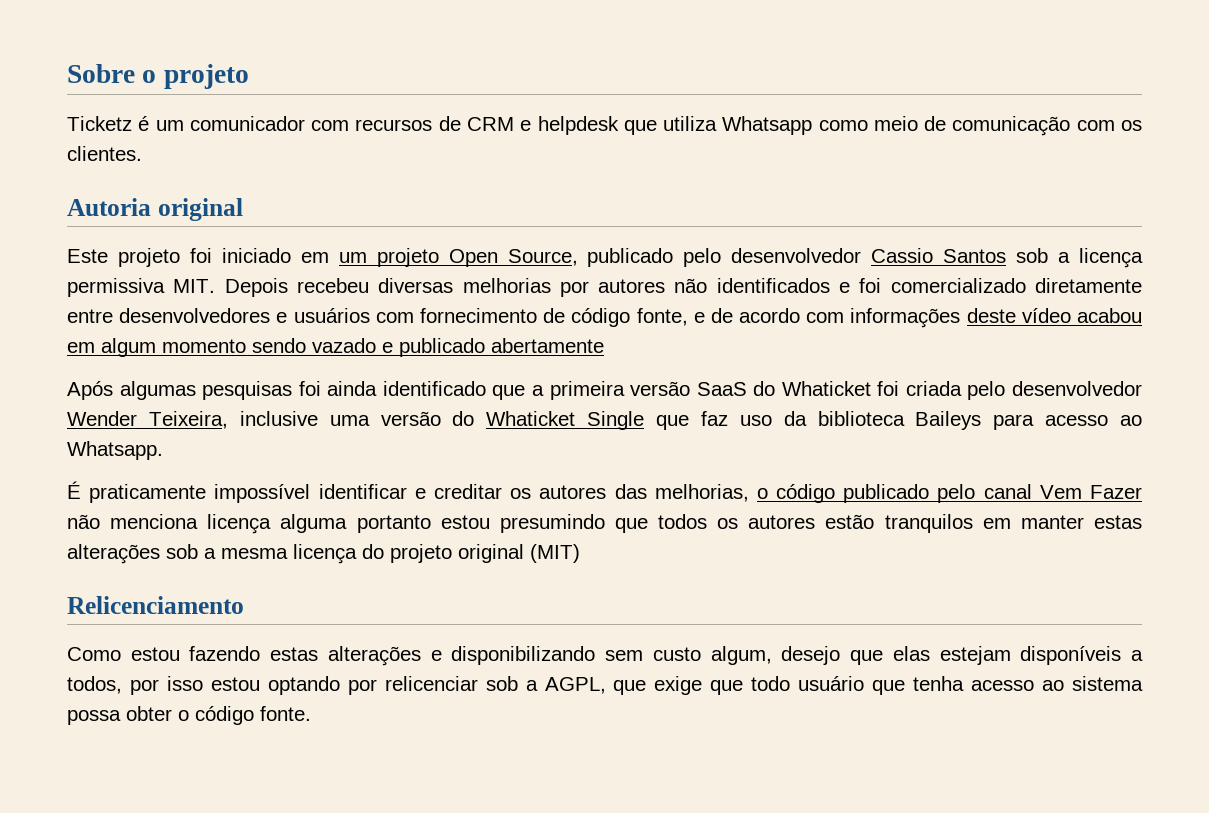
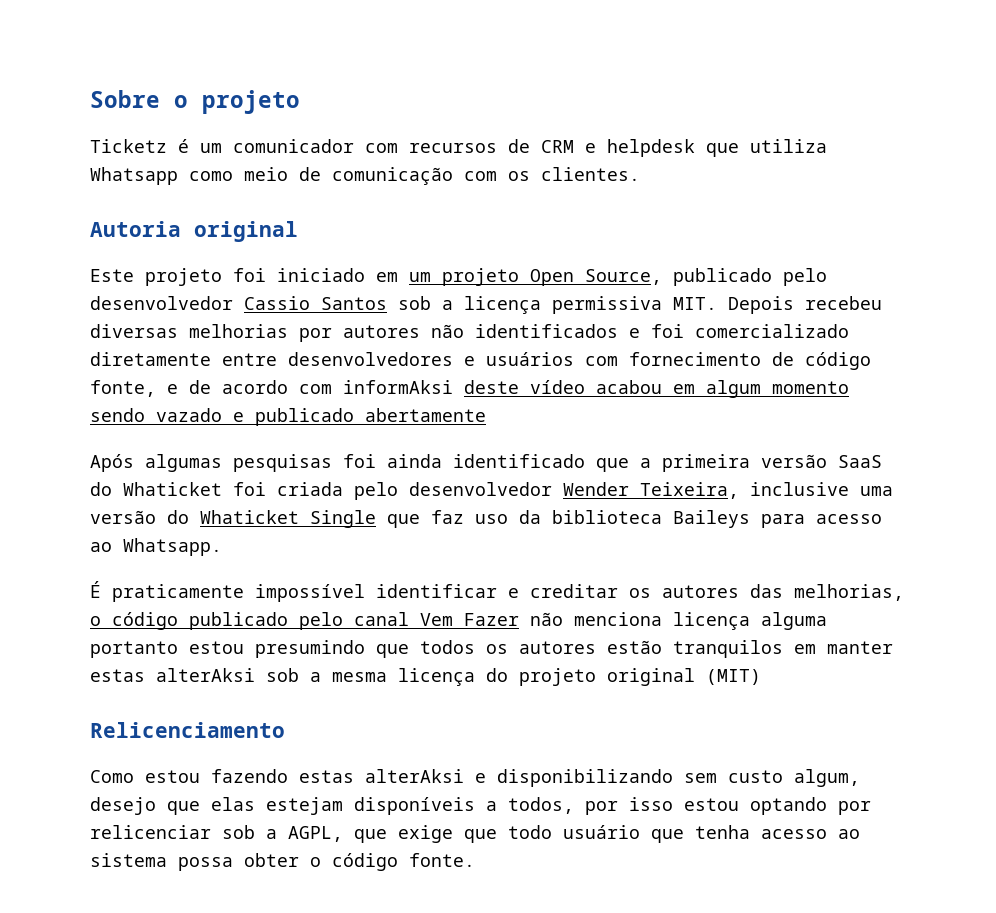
- Este projeto foi iniciado em um projeto Open Source, publicado pelo desenvolvedor Cassio Santos sob a licença permissiva MIT. Depois recebeu diversas melhorias por autores não identificados e foi comercializado diretamente entre desenvolvedores e usuários com fornecimento de código fonte, e de acordo com informações deste vídeo acabou em algum momento sendo vazado e publicado abertamente
+ Este projeto foi iniciado em um projeto Open Source, publicado pelo desenvolvedor Cassio Santos sob a licença permissiva MIT. Depois recebeu diversas melhorias por autores não identificados e foi comercializado diretamente entre desenvolvedores e usuários com fornecimento de código fonte, e de acordo com informAksi deste vídeo acabou em algum momento sendo vazado e publicado abertamente
- É praticamente impossível identificar e creditar os autores das melhorias, o código publicado pelo canal Vem Fazer não menciona licença alguma portanto estou presumindo que todos os autores estão tranquilos em manter estas alterações sob a mesma licença do projeto original (MIT)
+ É praticamente impossível identificar e creditar os autores das melhorias, o código publicado pelo canal Vem Fazer não menciona licença alguma portanto estou presumindo que todos os autores estão tranquilos em manter estas alterAksi sob a mesma licença do projeto original (MIT)
- Como estou fazendo estas alterações e disponibilizando sem custo algum, desejo que elas estejam disponíveis a todos, por isso estou optando por relicenciar sob a AGPL, que exige que todo usuário que tenha acesso ao sistema possa obter o código fonte.
+ Como estou fazendo estas alterAksi e disponibilizando sem custo algum, desejo que elas estejam disponíveis a todos, por isso estou optando por relicenciar sob a AGPL, que exige que todo usuário que tenha acesso ao sistema possa obter o código fonte.

